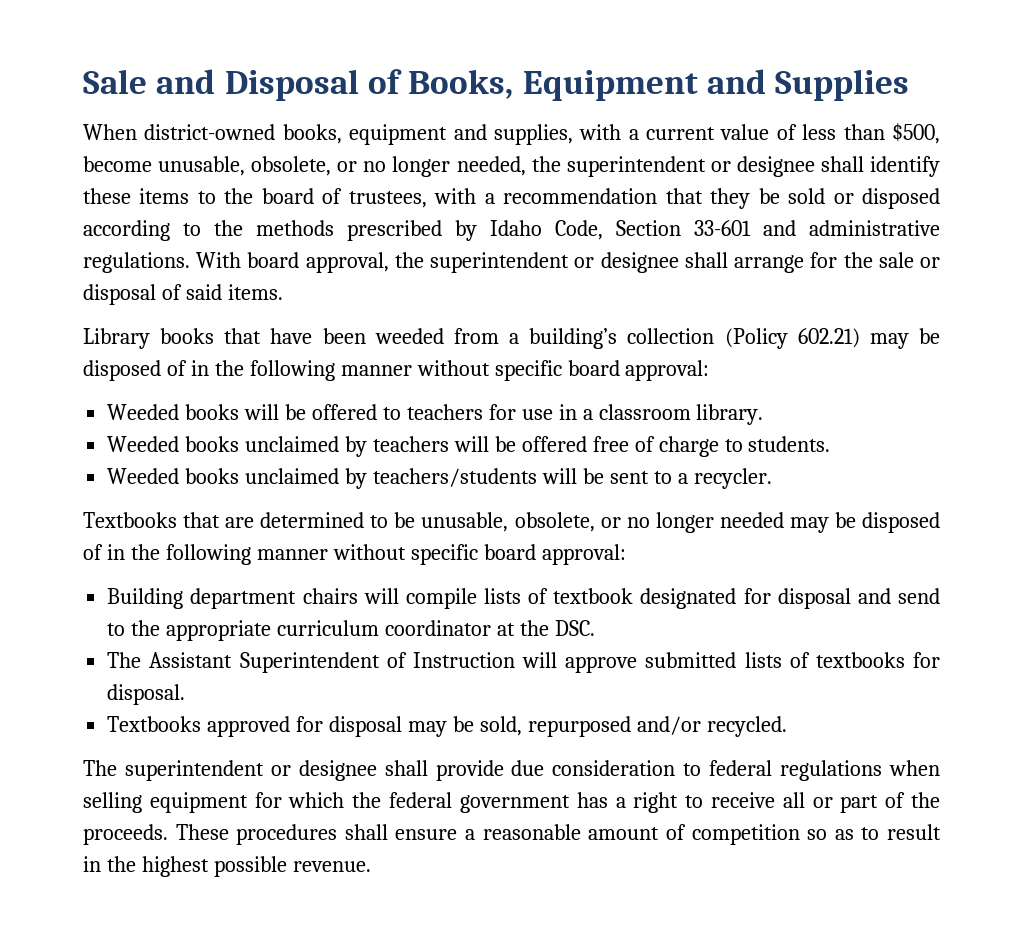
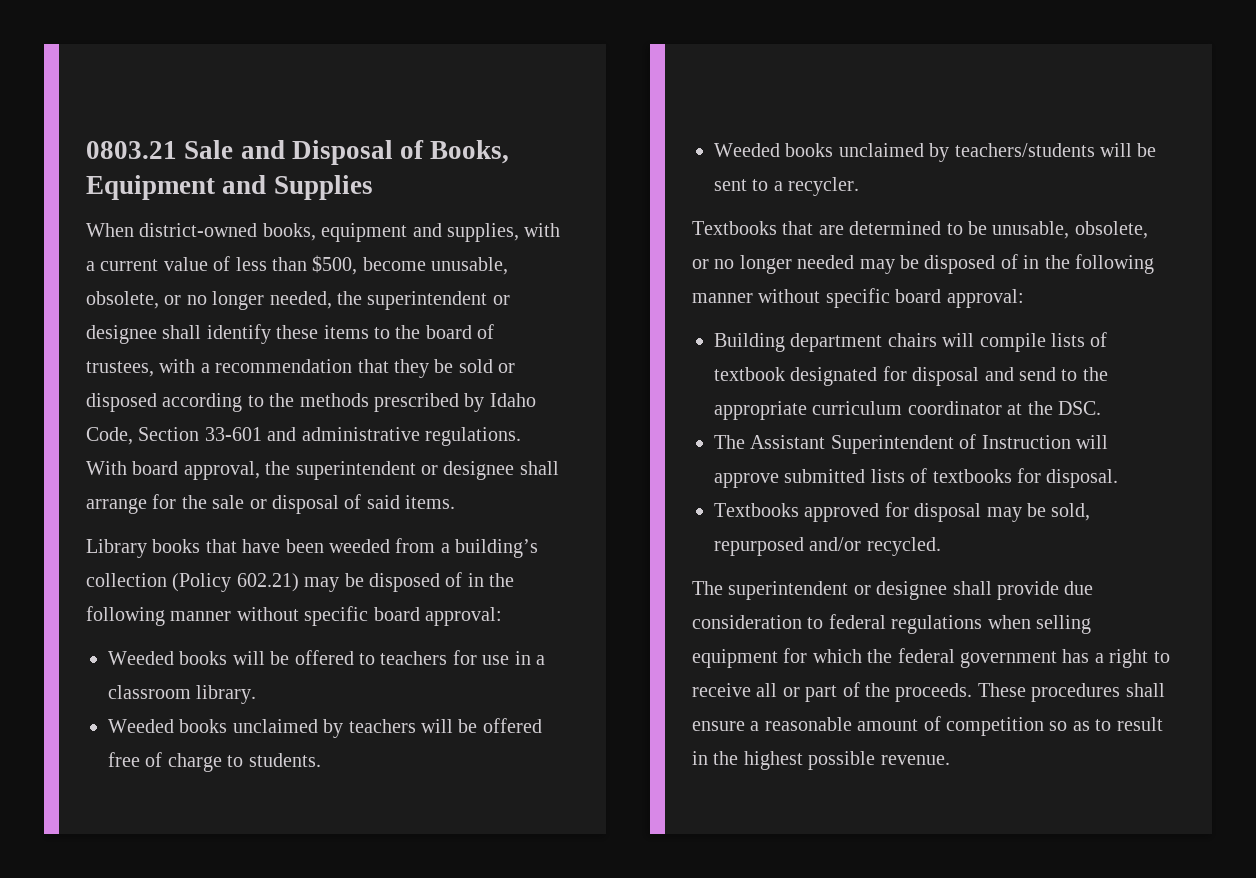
- Sale and Disposal of Books, Equipment and Supplies
+ 0803.21 Sale and Disposal of Books, Equipment and Supplies

